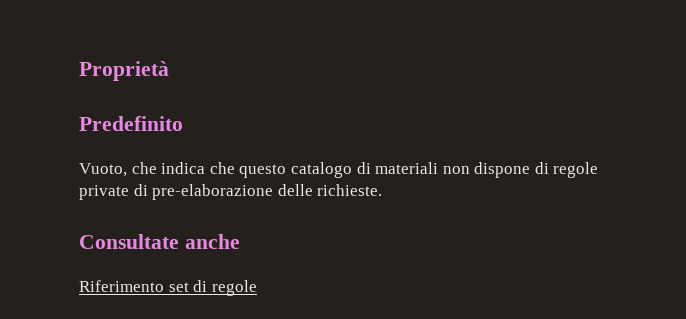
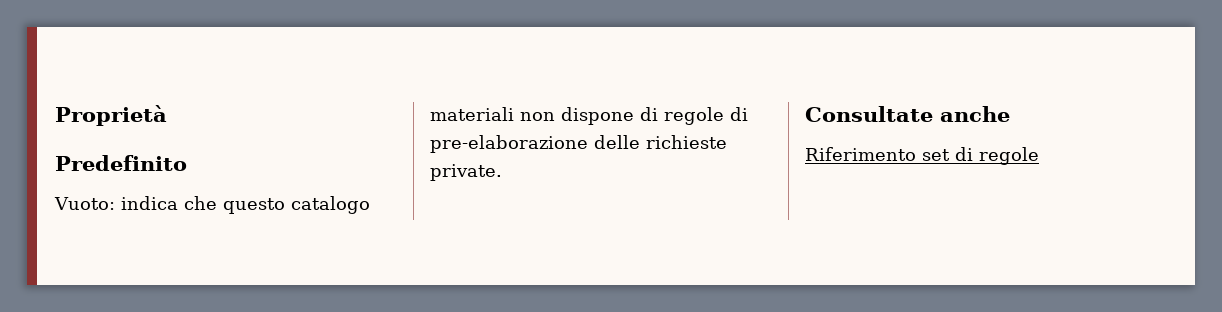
- Vuoto, che indica che questo catalogo di materiali non dispone di regole private di pre-elaborazione delle richieste.
+ Vuoto: indica che questo catalogo materiali non dispone di regole di pre-elaborazione delle richieste private.

